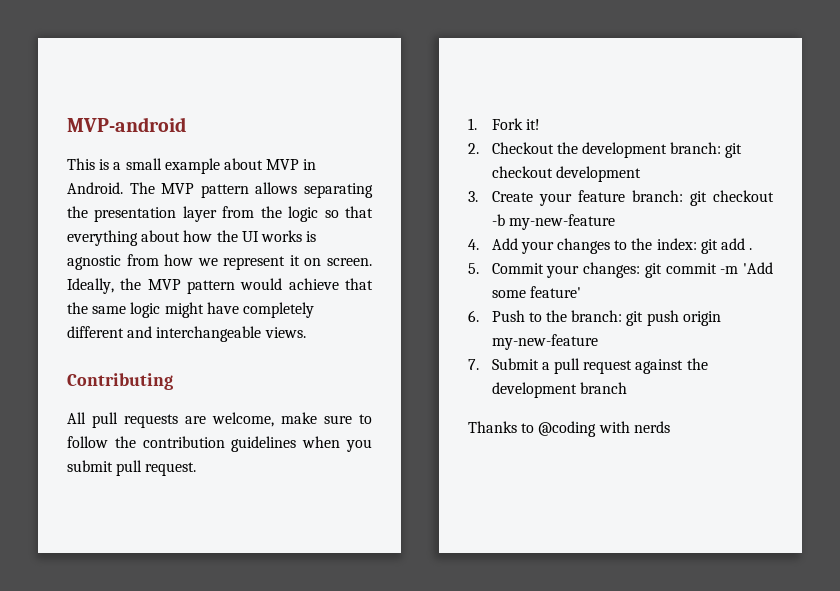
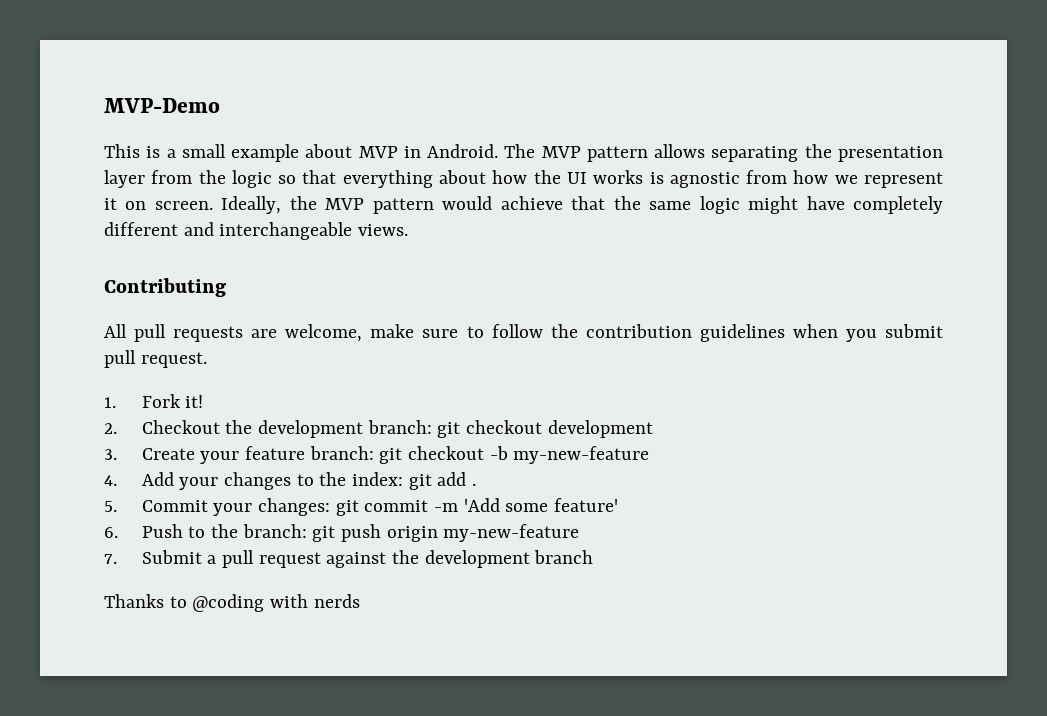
- MVP-android
+ MVP-Demo

